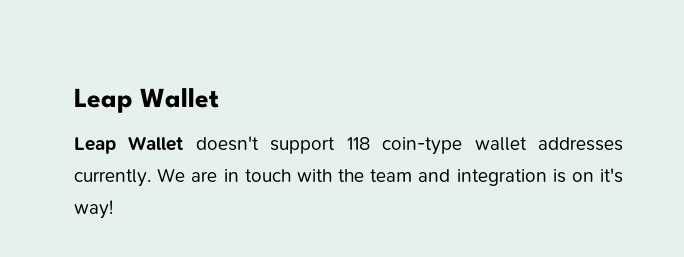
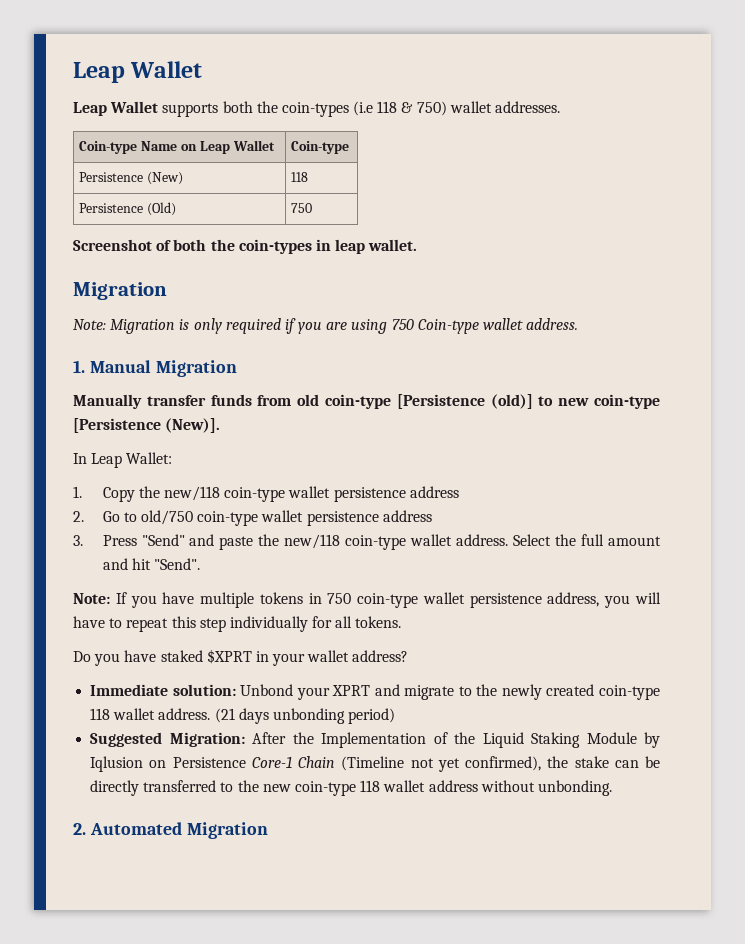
- Leap Wallet doesn't support 118 coin-type wallet addresses currently. We are in touch with the team and integration is on it's way!
+ Leap Wallet supports both the coin-types (i.e 118 & 750) wallet addresses.
+ Coin-type Name on Leap Wallet | Coin-type
+ Persistence (New) | 118
+ Persistence (Old) | 750
+ Screenshot of both the coin-types in leap wallet.
+ Migration
+ Note: Migration is only required if you are using 750 Coin-type wallet address.
+ 1. Manual Migration
+ Manually transfer funds from old coin-type [Persistence (old)] to new coin-type [Persistence (New)].
+ In Leap Wallet:
+ 1. Copy the new/118 coin-type wallet persistence address
+ 2. Go to old/750 coin-type wallet persistence address
+ 3. Press "Send" and paste the new/118 coin-type wallet address. Select the full amount and hit "Send".
+ Note: If you have multiple tokens in 750 coin-type wallet persistence address, you will have to repeat this step individually for all tokens.
+ Do you have staked $XPRT in your wallet address?
+ Immediate solution: Unbond your XPRT and migrate to the newly created coin-type 118 wallet address. (21 days unbonding period)
+ Suggested Migration: After the Implementation of the Liquid Staking Module by Iqlusion on Persistence Core-1 Chain (Timeline not yet confirmed), the stake can be directly transferred to the new coin-type 118 wallet address without unbonding.
+ 2. Automated Migration

